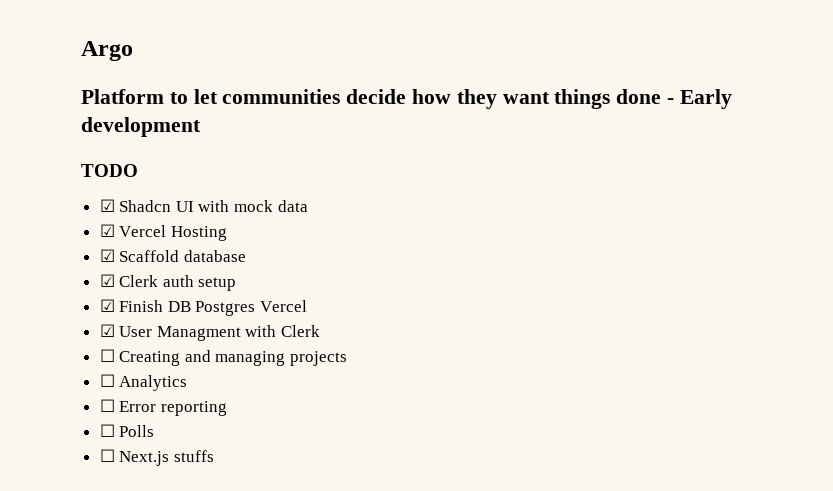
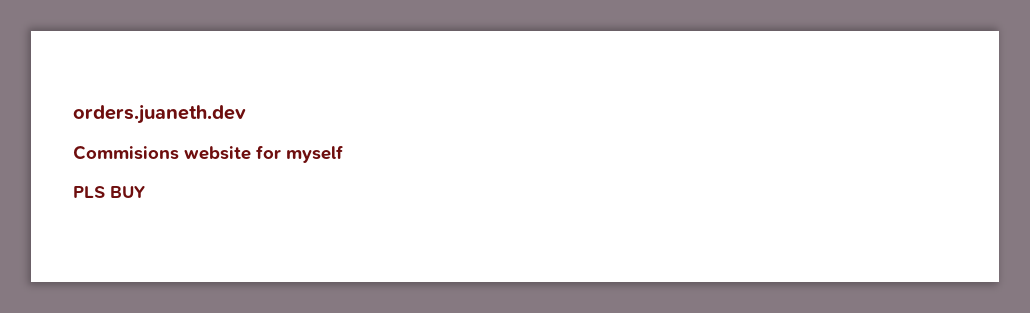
- Argo
- Platform to let communities decide how they want things done - Early development
- TODO
- ☑ Shadcn UI with mock data
- ☑ Vercel Hosting
- ☑ Scaffold database
- ☑ Clerk auth setup
- ☑ Finish DB Postgres Vercel
- ☑ User Managment with Clerk
- ☐ Creating and managing projects
- ☐ Analytics
- ☐ Error reporting
- ☐ Polls
- ☐ Next.js stuffs
+ orders.juaneth.dev
+ Commisions website for myself
+ PLS BUY

